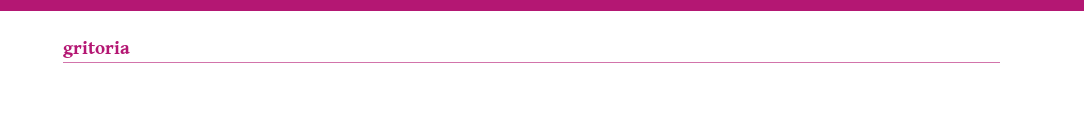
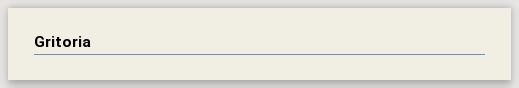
- gritoria
+ Gritoria

